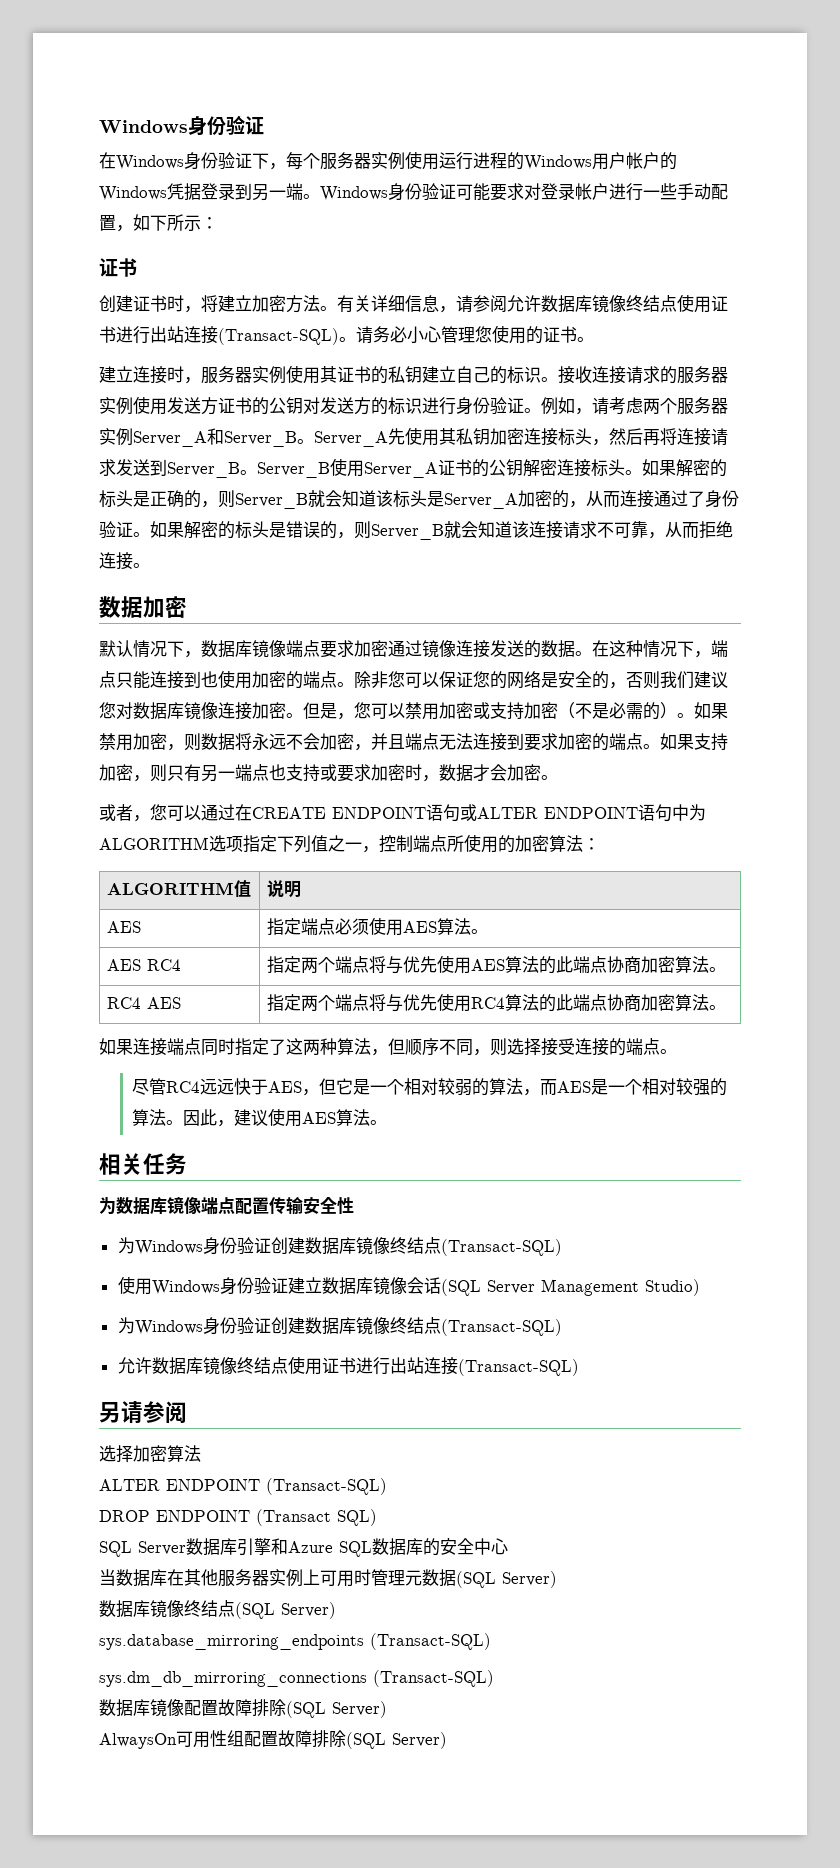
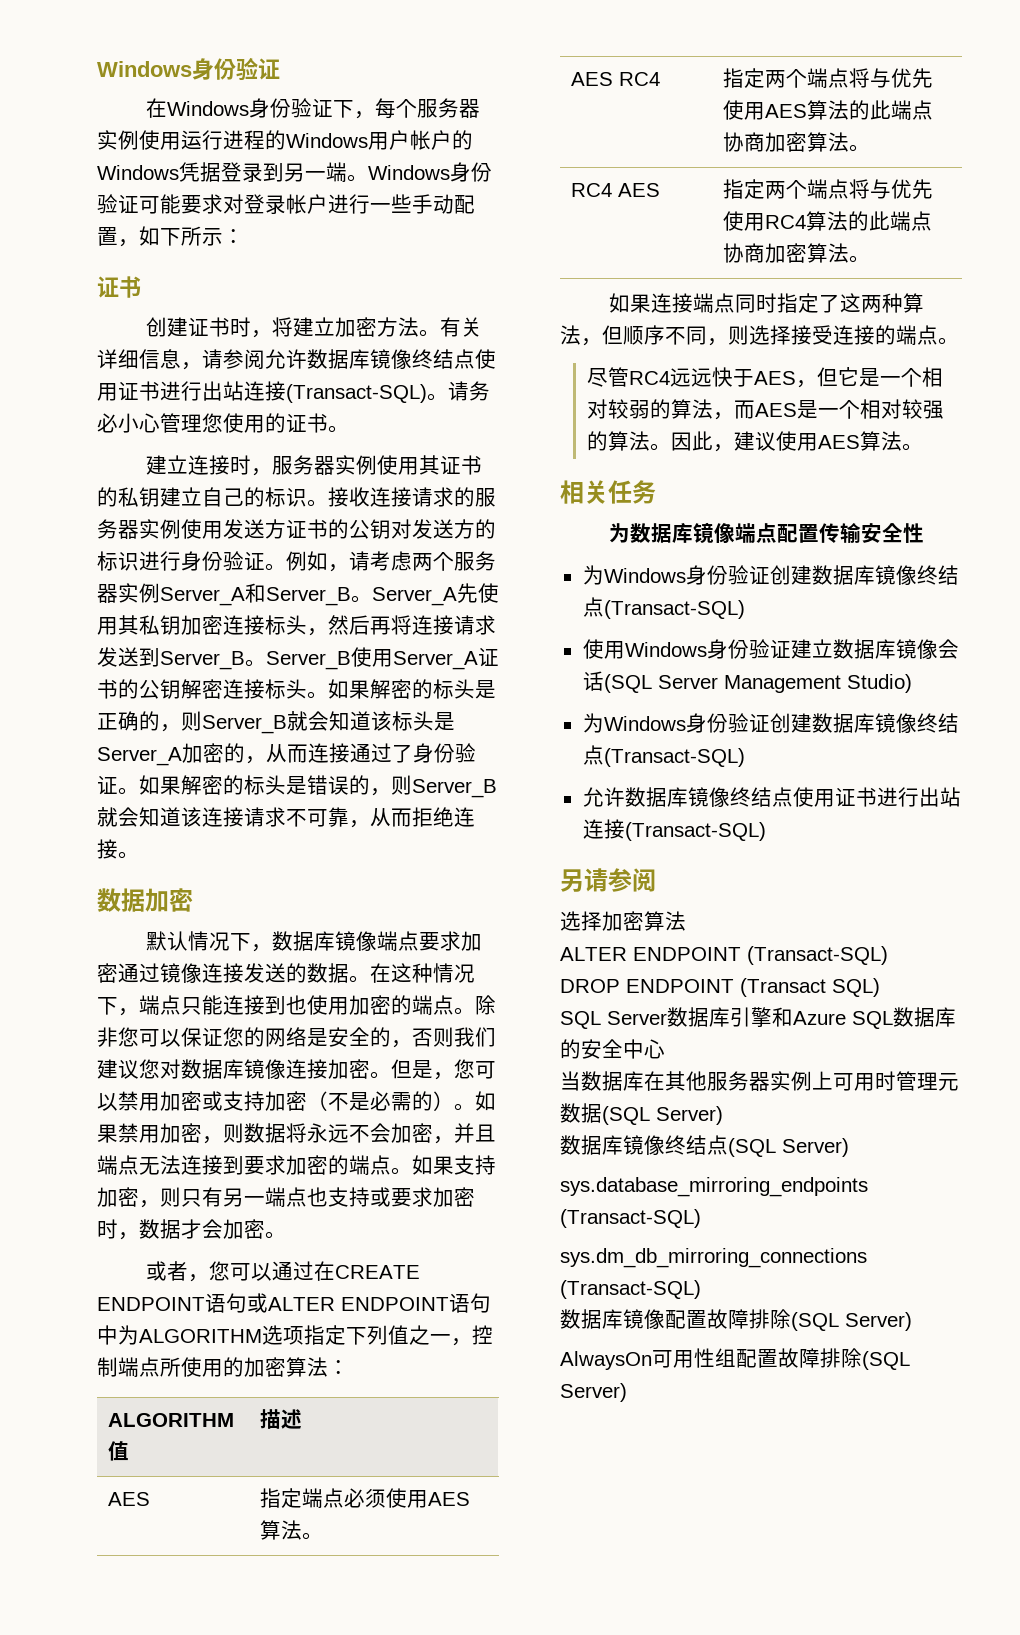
- ALGORITHM值 | 说明
+ ALGORITHM值 | 描述

